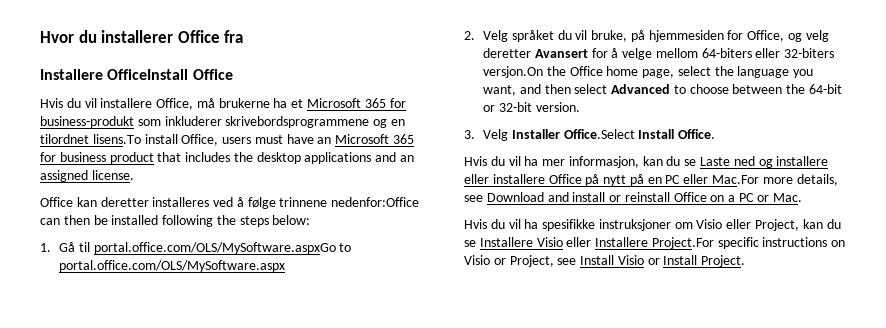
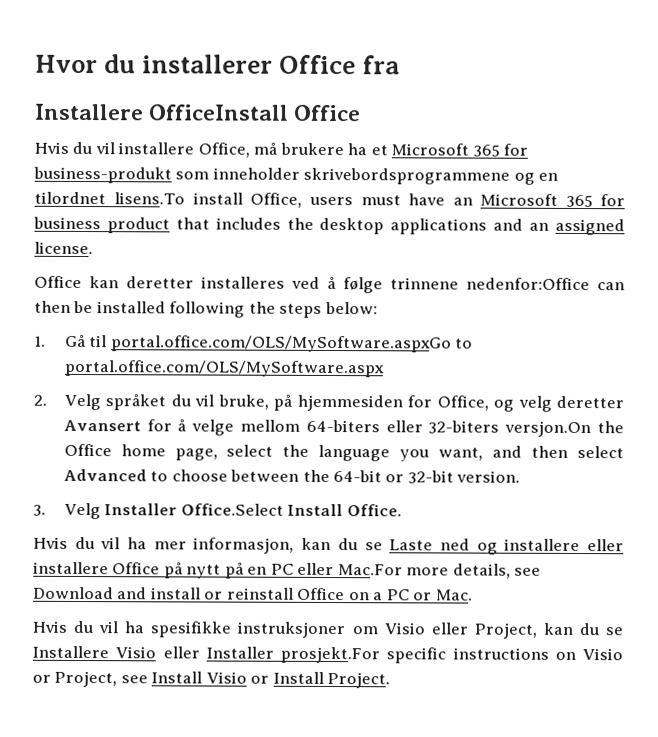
- Hvis du vil installere Office, må brukerne ha et Microsoft 365 for business-produkt som inkluderer skrivebordsprogrammene og en tilordnet lisens.To install Office, users must have an Microsoft 365 for business product that includes the desktop applications and an assigned license.
+ Hvis du vil installere Office, må brukere ha et Microsoft 365 for business-produkt som inneholder skrivebordsprogrammene og en tilordnet lisens.To install Office, users must have an Microsoft 365 for business product that includes the desktop applications and an assigned license.
- Hvis du vil ha spesifikke instruksjoner om Visio eller Project, kan du se Installere Visio eller Installere Project.For specific instructions on Visio or Project, see Install Visio or Install Project.
+ Hvis du vil ha spesifikke instruksjoner om Visio eller Project, kan du se Installere Visio eller Installer prosjekt.For specific instructions on Visio or Project, see Install Visio or Install Project.

